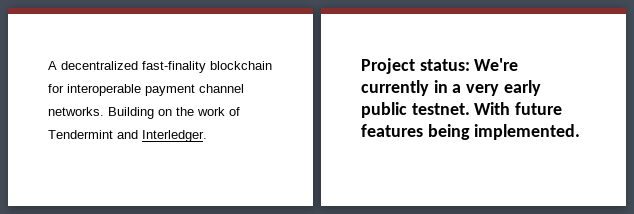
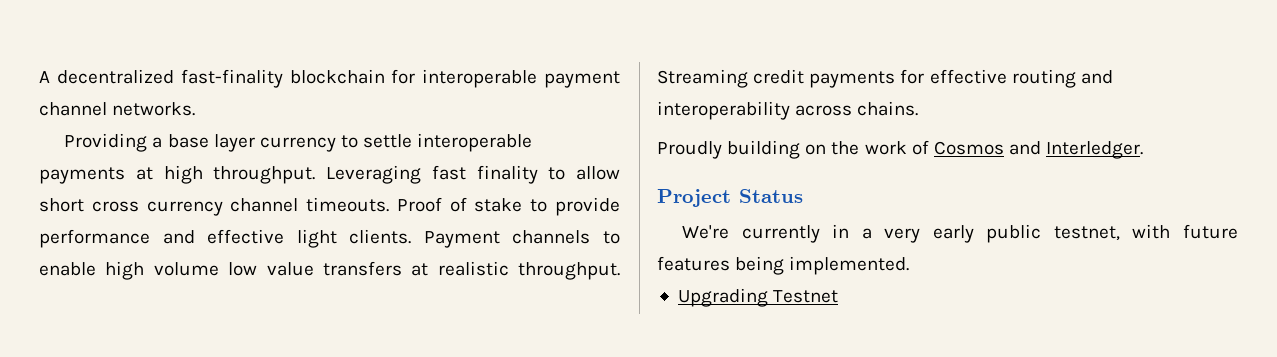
- A decentralized fast-finality blockchain for interoperable payment channel networks. Building on the work of Tendermint and Interledger.
+ A decentralized fast-finality blockchain for interoperable payment channel networks.
+ Providing a base layer currency to settle interoperable payments at high throughput. Leveraging fast finality to allow short cross currency channel timeouts. Proof of stake to provide performance and effective light clients. Payment channels to enable high volume low value transfers at realistic throughput. Streaming credit payments for effective routing and interoperability across chains.
+ Proudly building on the work of Cosmos and Interledger.
- Project status: We're currently in a very early public testnet. With future features being implemented.
+ Project Status
+ We're currently in a very early public testnet, with future features being implemented.
+ Upgrading Testnet

